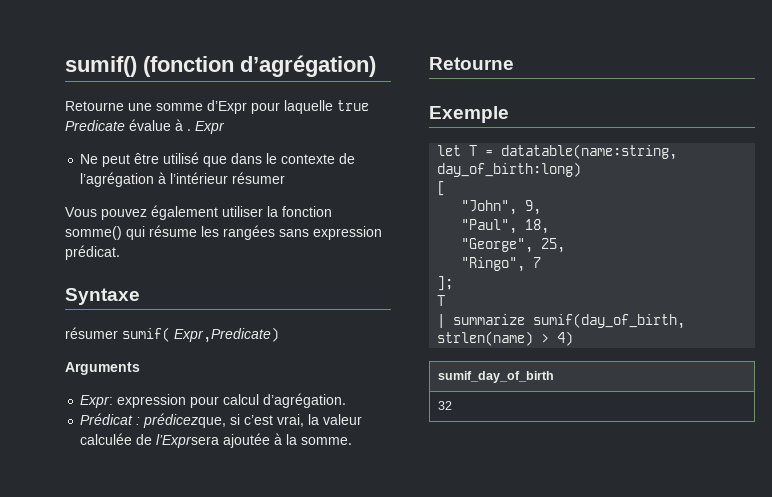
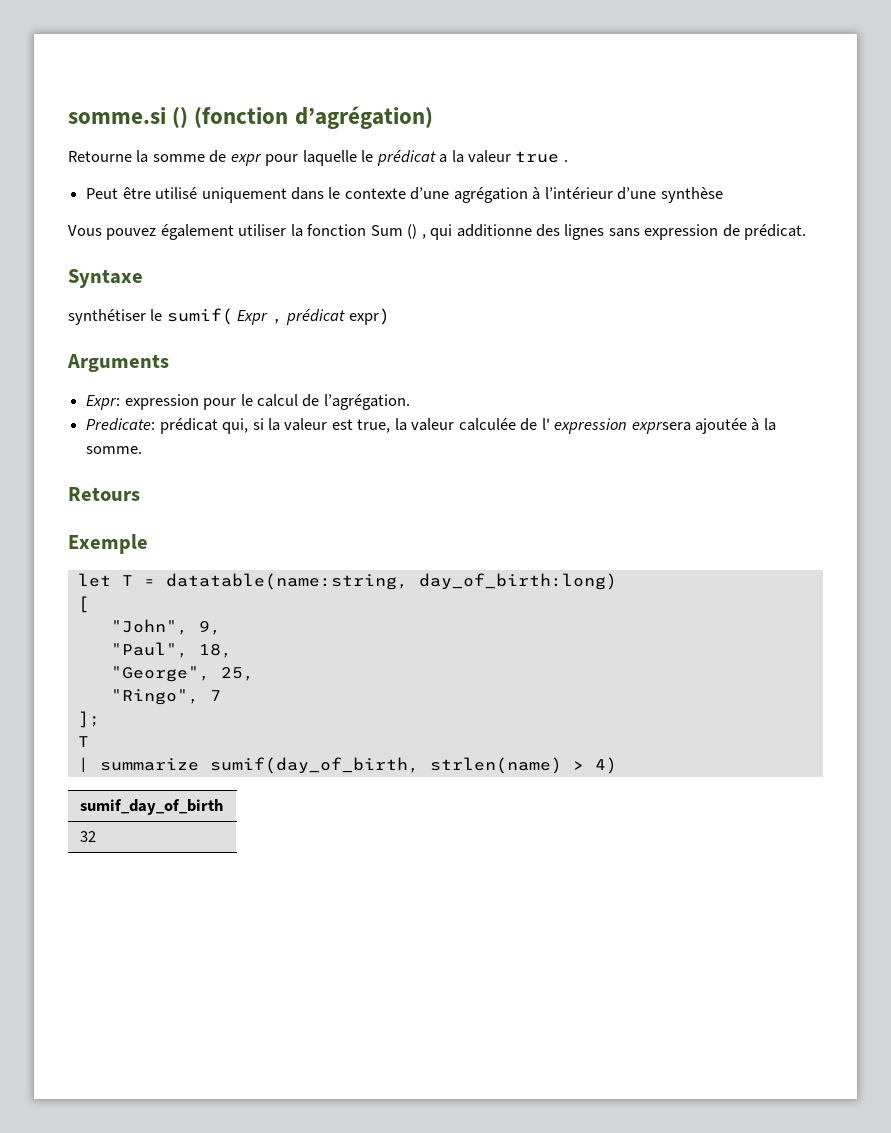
- sumif() (fonction d’agrégation)
+ somme.si () (fonction d’agrégation)
- Retourne une somme d’Expr pour laquelle true Predicate évalue à . Expr
- Ne peut être utilisé que dans le contexte de l’agrégation à l’intérieur résumer
+ Retourne la somme de expr pour laquelle le prédicat a la valeur true .
+ Peut être utilisé uniquement dans le contexte d’une agrégation à l’intérieur d’une synthèse
- Vous pouvez également utiliser la fonction somme() qui résume les rangées sans expression prédicat.
+ Vous pouvez également utiliser la fonction Sum () , qui additionne des lignes sans expression de prédicat.
- résumer sumif( Expr,Predicate)
+ synthétiser le sumif( Expr , prédicat expr)
  Arguments
- Expr: expression pour calcul d’agrégation.
- Prédicat : prédicezque, si c’est vrai, la valeur calculée de l’Exprsera ajoutée à la somme.
- Retourne
+ Expr: expression pour le calcul de l’agrégation.
+ Predicate: prédicat qui, si la valeur est true, la valeur calculée de l' expression exprsera ajoutée à la somme.
+ Retours

